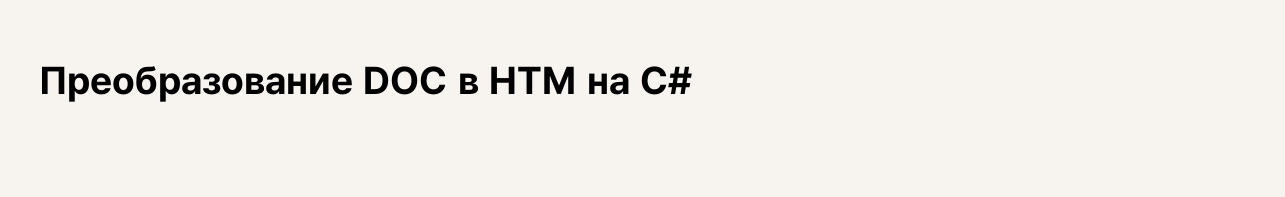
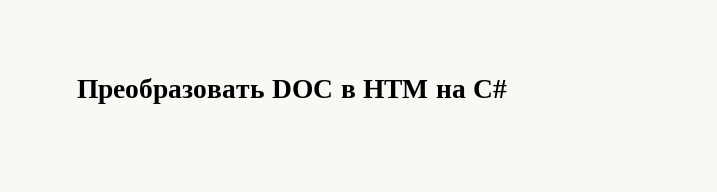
- Преобразование DOC в HTM на C#
+ Преобразовать DOC в HTM на C#

